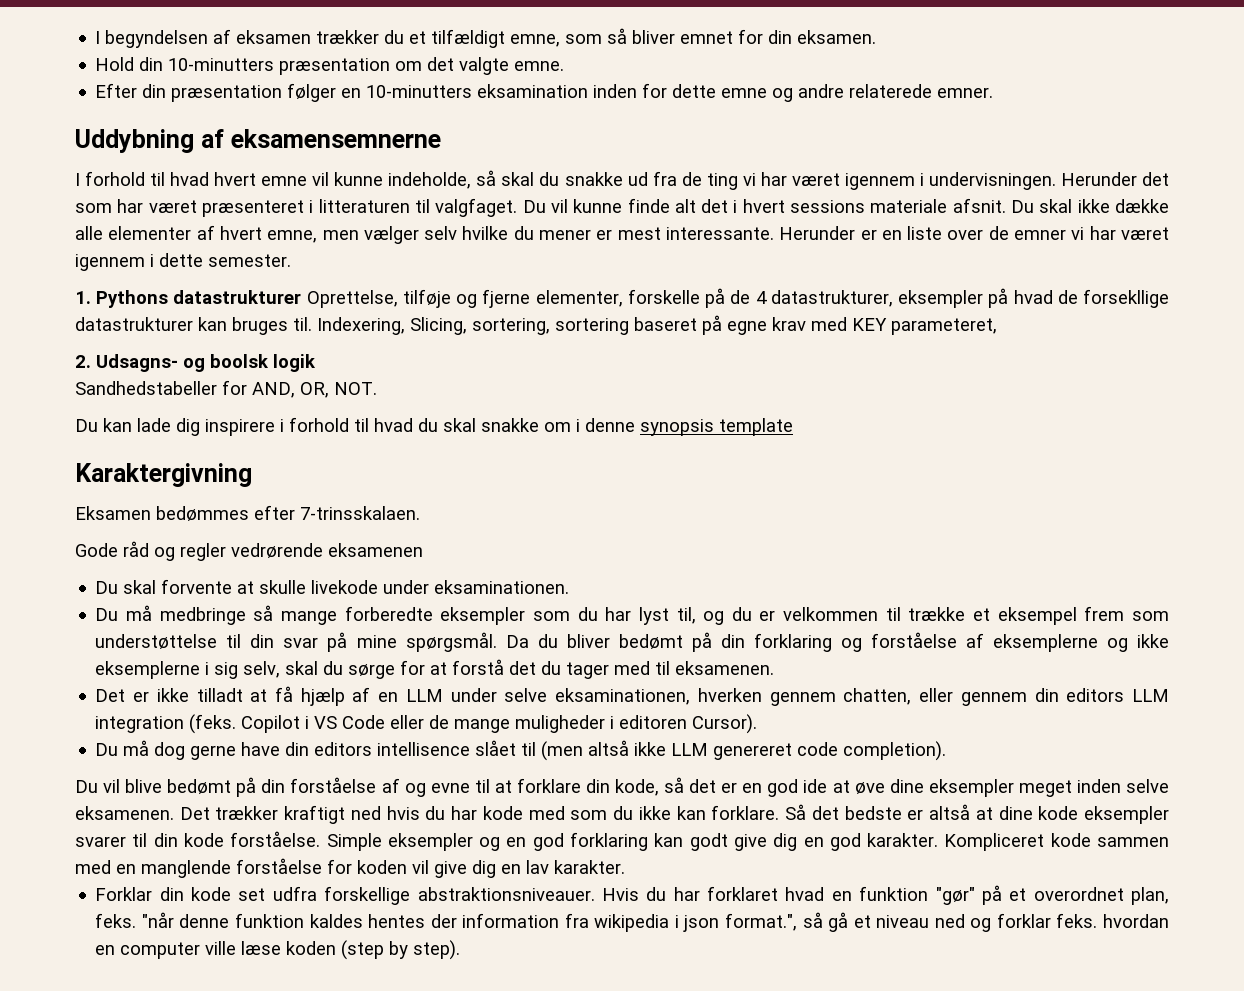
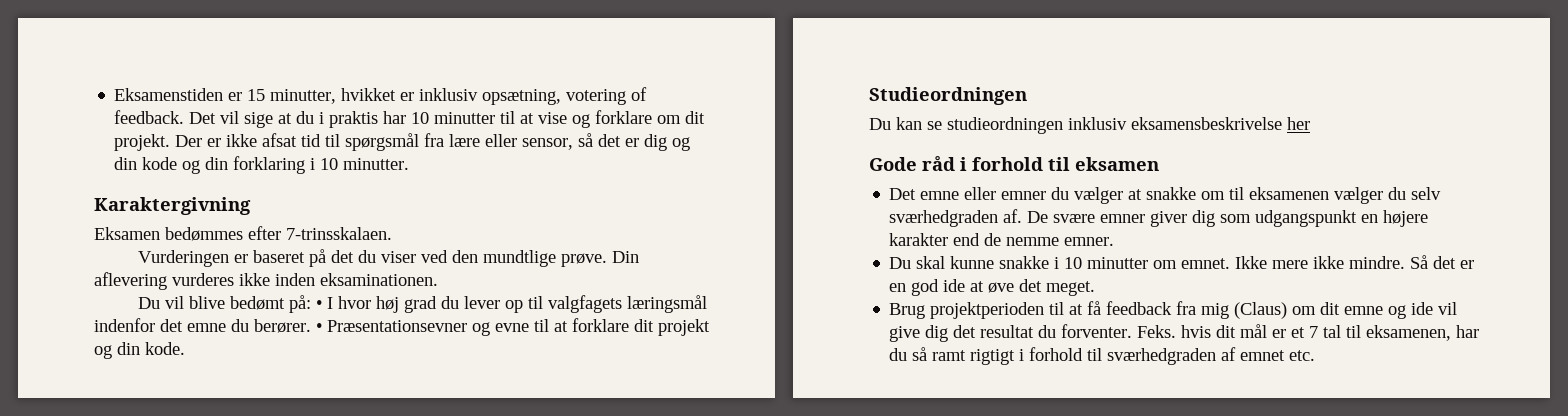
- I begyndelsen af eksamen trækker du et tilfældigt emne, som så bliver emnet for din eksamen.
- Hold din 10-minutters præsentation om det valgte emne.
- Efter din præsentation følger en 10-minutters eksamination inden for dette emne og andre relaterede emner.
- Uddybning af eksamensemnerne
- I forhold til hvad hvert emne vil kunne indeholde, så skal du snakke ud fra de ting vi har været igennem i undervisningen. Herunder det som har været præsenteret i litteraturen til valgfaget. Du vil kunne finde alt det i hvert sessions materiale afsnit. Du skal ikke dække alle elementer af hvert emne, men vælger selv hvilke du mener er mest interessante. Herunder er en liste over de emner vi har været igennem i dette semester.
- 1. Pythons datastrukturer Oprettelse, tilføje og fjerne elementer, forskelle på de 4 datastrukturer, eksempler på hvad de forsekllige datastrukturer kan bruges til. Indexering, Slicing, sortering, sortering baseret på egne krav med KEY parameteret,
- 2. Udsagns- og boolsk logik
- Sandhedstabeller for AND, OR, NOT.
- Du kan lade dig inspirere i forhold til hvad du skal snakke om i denne synopsis template
+ Eksamenstiden er 15 minutter, hvikket er inklusiv opsætning, votering of feedback. Det vil sige at du i praktis har 10 minutter til at vise og forklare om dit projekt. Der er ikke afsat tid til spørgsmål fra lære eller sensor, så det er dig og din kode og din forklaring i 10 minutter.
- Gode råd og regler vedrørende eksamenen
- Du skal forvente at skulle livekode under eksaminationen.
- Du må medbringe så mange forberedte eksempler som du har lyst til, og du er velkommen til trække et eksempel frem som understøttelse til din svar på mine spørgsmål. Da du bliver bedømt på din forklaring og forståelse af eksemplerne og ikke eksemplerne i sig selv, skal du sørge for at forstå det du tager med til eksamenen.
- Det er ikke tilladt at få hjælp af en LLM under selve eksaminationen, hverken gennem chatten, eller gennem din editors LLM integration (feks. Copilot i VS Code eller de mange muligheder i editoren Cursor).
- Du må dog gerne have din editors intellisence slået til (men altså ikke LLM genereret code completion).
- Du vil blive bedømt på din forståelse af og evne til at forklare din kode, så det er en god ide at øve dine eksempler meget inden selve eksamenen. Det trækker kraftigt ned hvis du har kode med som du ikke kan forklare. Så det bedste er altså at dine kode eksempler svarer til din kode forståelse. Simple eksempler og en god forklaring kan godt give dig en god karakter. Kompliceret kode sammen med en manglende forståelse for koden vil give dig en lav karakter.
- Forklar din kode set udfra forskellige abstraktionsniveauer. Hvis du har forklaret hvad en funktion "gør" på et overordnet plan, feks. "når denne funktion kaldes hentes der information fra wikipedia i json format.", så gå et niveau ned og forklar feks. hvordan en computer ville læse koden (step by step).
+ Vurderingen er baseret på det du viser ved den mundtlige prøve. Din aflevering vurderes ikke inden eksaminationen.
+ Du vil blive bedømt på: • I hvor høj grad du lever op til valgfagets læringsmål indenfor det emne du berører. • Præsentationsevner og evne til at forklare dit projekt og din kode.
+ Studieordningen
+ Du kan se studieordningen inklusiv eksamensbeskrivelse her
+ Gode råd i forhold til eksamen
+ Det emne eller emner du vælger at snakke om til eksamenen vælger du selv sværhedgraden af. De svære emner giver dig som udgangspunkt en højere karakter end de nemme emner.
+ Du skal kunne snakke i 10 minutter om emnet. Ikke mere ikke mindre. Så det er en god ide at øve det meget.
+ Brug projektperioden til at få feedback fra mig (Claus) om dit emne og ide vil give dig det resultat du forventer. Feks. hvis dit mål er et 7 tal til eksamenen, har du så ramt rigtigt i forhold til sværhedgraden af emnet etc.

